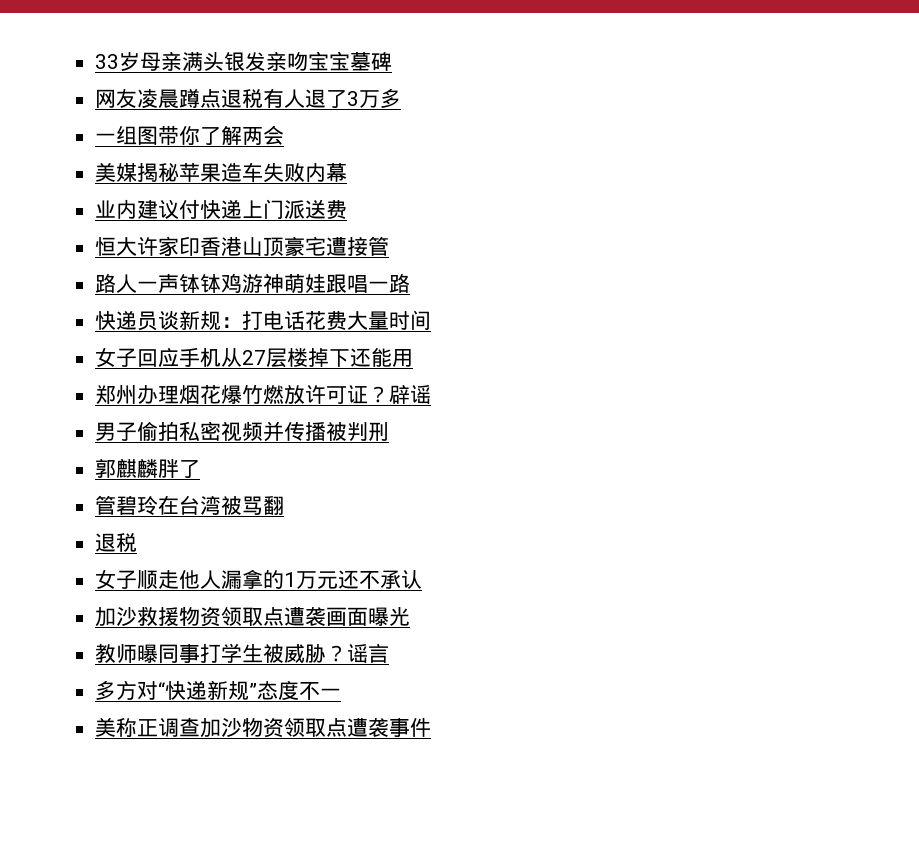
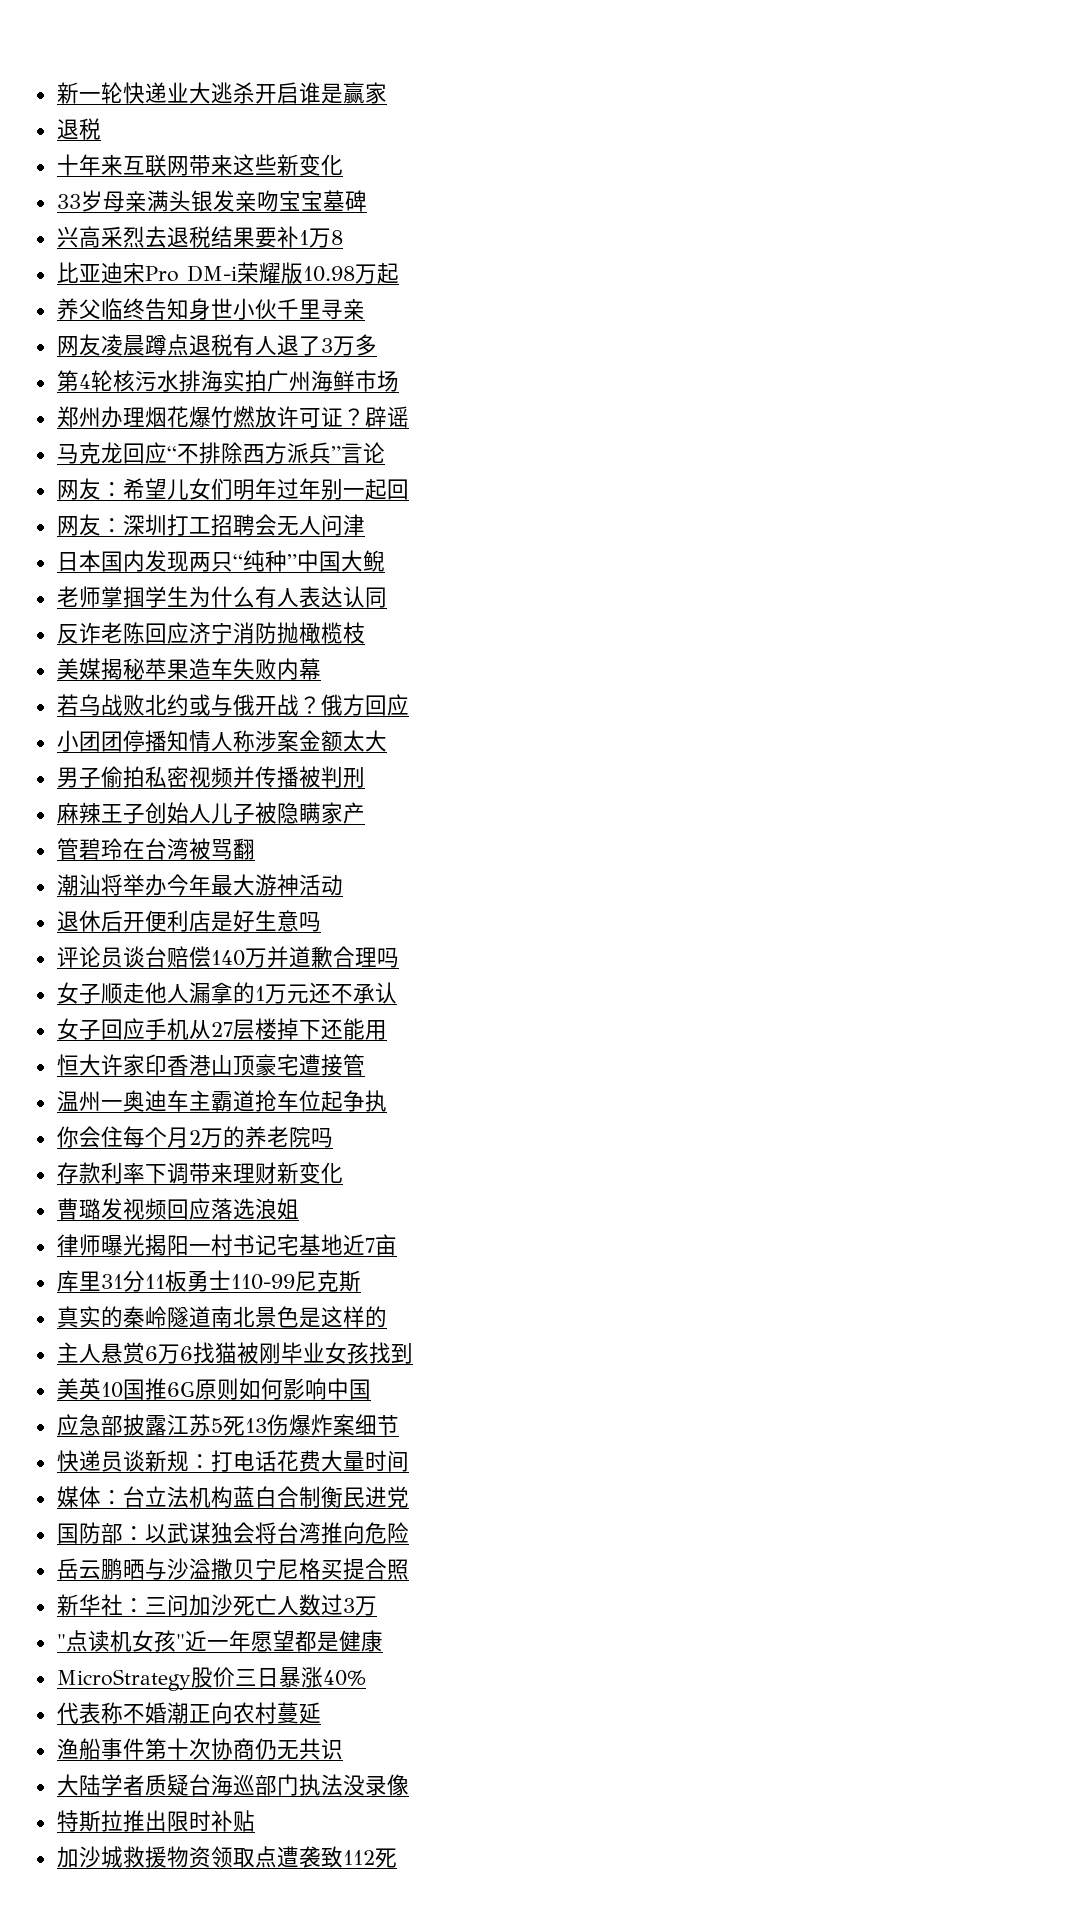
+ 新一轮快递业大逃杀开启谁是赢家
+ 退税
+ 十年来互联网带来这些新变化
+ 兴高采烈去退税结果要补1万8
+ 比亚迪宋Pro DM-i荣耀版10.98万起
+ 养父临终告知身世小伙千里寻亲
- 一组图带你了解两会
+ 第4轮核污水排海实拍广州海鲜市场
+ 郑州办理烟花爆竹燃放许可证？辟谣
+ 马克龙回应“不排除西方派兵”言论
+ 网友：希望儿女们明年过年别一起回
+ 网友：深圳打工招聘会无人问津
+ 日本国内发现两只“纯种”中国大鲵
+ 老师掌掴学生为什么有人表达认同
+ 反诈老陈回应济宁消防抛橄榄枝
- 业内建议付快递上门派送费
+ 若乌战败北约或与俄开战？俄方回应
+ 小团团停播知情人称涉案金额太大
+ 男子偷拍私密视频并传播被判刑
+ 麻辣王子创始人儿子被隐瞒家产
+ 管碧玲在台湾被骂翻
+ 潮汕将举办今年最大游神活动
+ 退休后开便利店是好生意吗
+ 评论员谈台赔偿140万并道歉合理吗
+ 女子顺走他人漏拿的1万元还不承认
+ 女子回应手机从27层楼掉下还能用
- 路人一声钵钵鸡游神萌娃跟唱一路
+ 温州一奥迪车主霸道抢车位起争执
+ 你会住每个月2万的养老院吗
+ 存款利率下调带来理财新变化
+ 曹璐发视频回应落选浪姐
+ 律师曝光揭阳一村书记宅基地近7亩
+ 库里31分11板勇士110-99尼克斯
+ 真实的秦岭隧道南北景色是这样的
+ 主人悬赏6万6找猫被刚毕业女孩找到
+ 美英10国推6G原则如何影响中国
+ 应急部披露江苏5死13伤爆炸案细节
- 女子回应手机从27层楼掉下还能用
- 郑州办理烟花爆竹燃放许可证？辟谣
- 男子偷拍私密视频并传播被判刑
- 郭麒麟胖了
- 管碧玲在台湾被骂翻
- 退税
- 女子顺走他人漏拿的1万元还不承认
- 加沙救援物资领取点遭袭画面曝光
- 教师曝同事打学生被威胁？谣言
- 多方对“快递新规”态度不一
- 美称正调查加沙物资领取点遭袭事件
+ 媒体：台立法机构蓝白合制衡民进党
+ 国防部：以武谋独会将台湾推向危险
+ 岳云鹏晒与沙溢撒贝宁尼格买提合照
+ 新华社：三问加沙死亡人数过3万
+ "点读机女孩"近一年愿望都是健康
+ MicroStrategy股价三日暴涨40%
+ 代表称不婚潮正向农村蔓延
+ 渔船事件第十次协商仍无共识
+ 大陆学者质疑台海巡部门执法没录像
+ 特斯拉推出限时补贴
+ 加沙城救援物资领取点遭袭致112死

